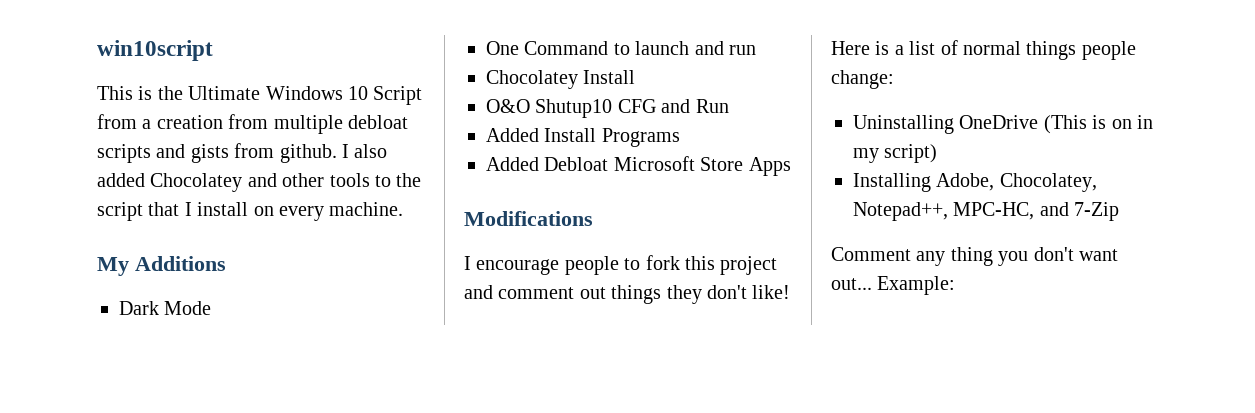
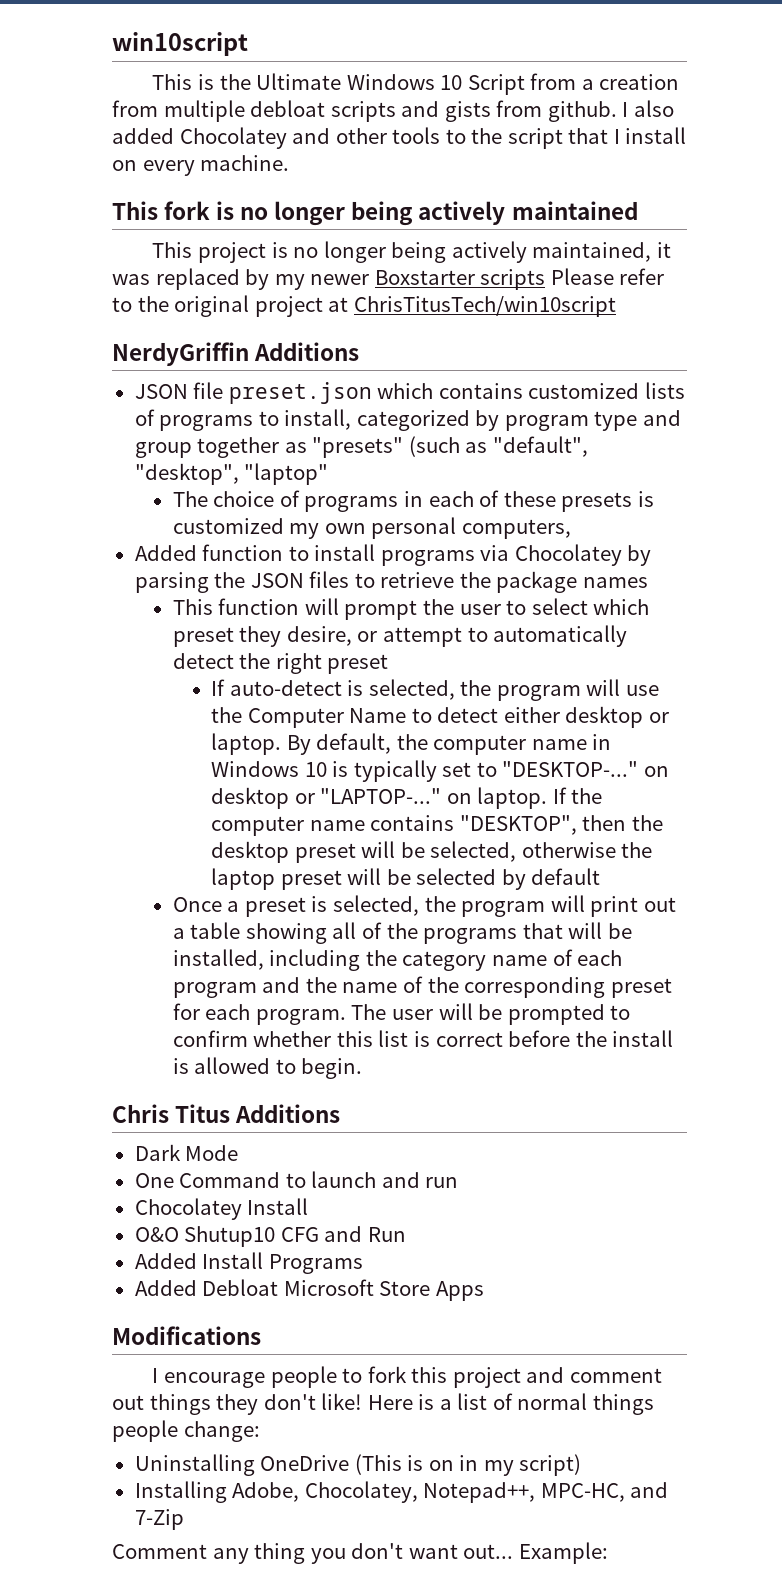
- My Additions
+ This fork is no longer being actively maintained
+ This project is no longer being actively maintained, it was replaced by my newer Boxstarter scripts Please refer to the original project at ChrisTitusTech/win10script
+ NerdyGriffin Additions
+ JSON file preset.json which contains customized lists of programs to install, categorized by program type and group together as "presets" (such as "default", "desktop", "laptop"
+ The choice of programs in each of these presets is customized my own personal computers,
+ Added function to install programs via Chocolatey by parsing the JSON files to retrieve the package names
+ This function will prompt the user to select which preset they desire, or attempt to automatically detect the right preset
+ If auto-detect is selected, the program will use the Computer Name to detect either desktop or laptop. By default, the computer name in Windows 10 is typically set to "DESKTOP-..." on desktop or "LAPTOP-..." on laptop. If the computer name contains "DESKTOP", then the desktop preset will be selected, otherwise the laptop preset will be selected by default
+ Once a preset is selected, the program will print out a table showing all of the programs that will be installed, including the category name of each program and the name of the corresponding preset for each program. The user will be prompted to confirm whether this list is correct before the install is allowed to begin.
+ Chris Titus Additions

